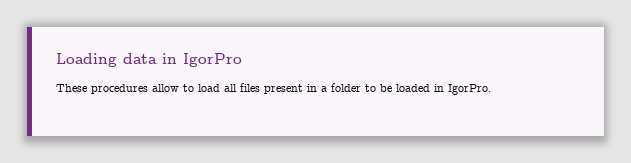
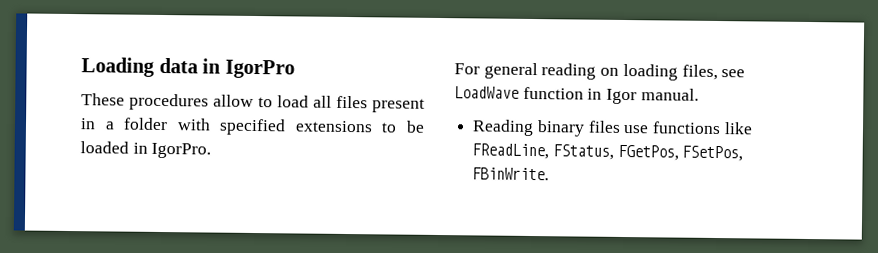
- These procedures allow to load all files present in a folder to be loaded in IgorPro.
+ These procedures allow to load all files present in a folder with specified extensions to be loaded in IgorPro.
+ For general reading on loading files, see LoadWave function in Igor manual.
+ Reading binary files use functions like FReadLine, FStatus, FGetPos, FSetPos, FBinWrite.

